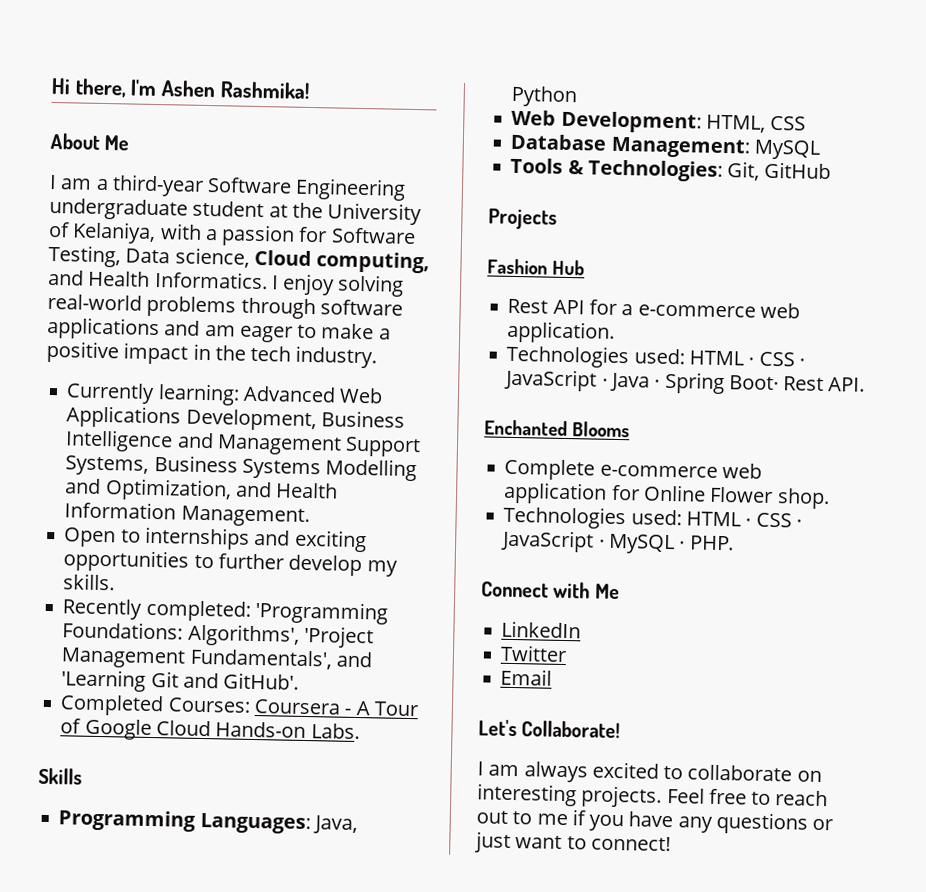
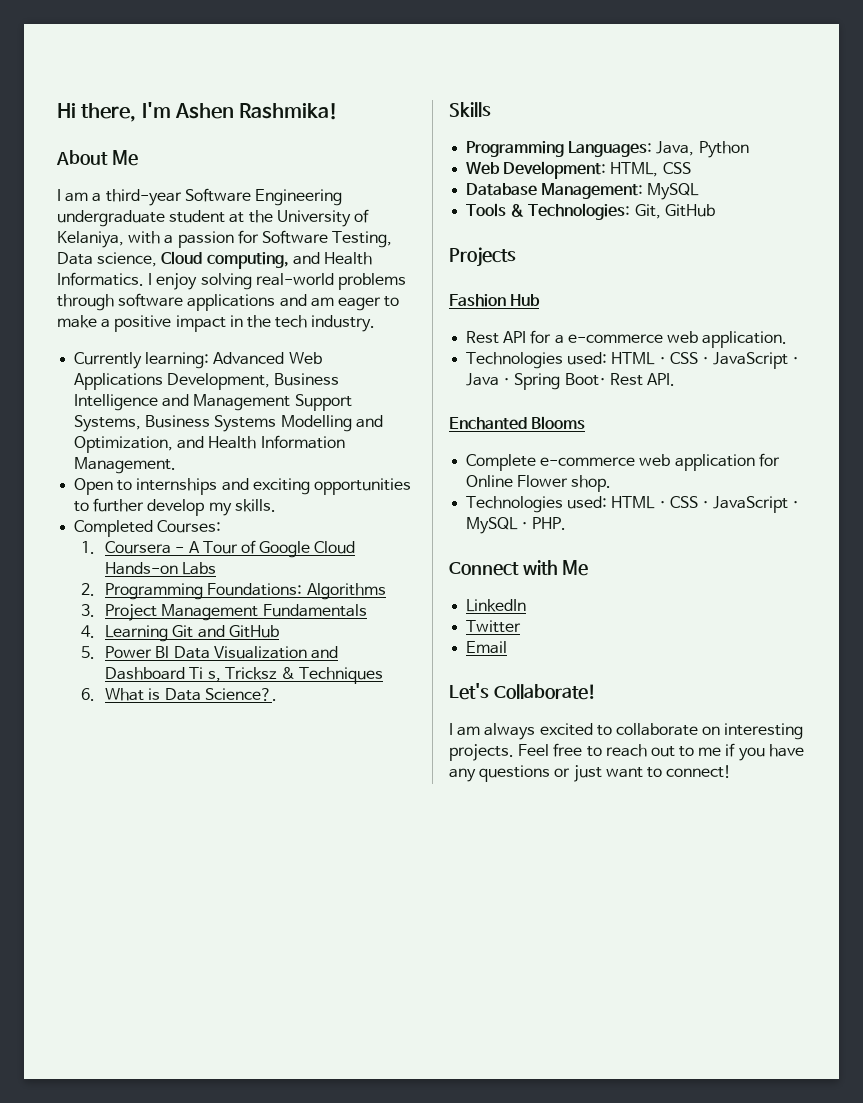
- Recently completed: 'Programming Foundations: Algorithms', 'Project Management Fundamentals', and 'Learning Git and GitHub'.
- Completed Courses: Coursera - A Tour of Google Cloud Hands-on Labs.
+ Completed Courses:
+ 1. Coursera - A Tour of Google Cloud Hands-on Labs
+ 2. Programming Foundations: Algorithms
+ 3. Project Management Fundamentals
+ 4. Learning Git and GitHub
+ 5. Power Bl Data Visualization and Dashboard Ti s, Tricksz & Techniques
+ 6. What is Data Science?.

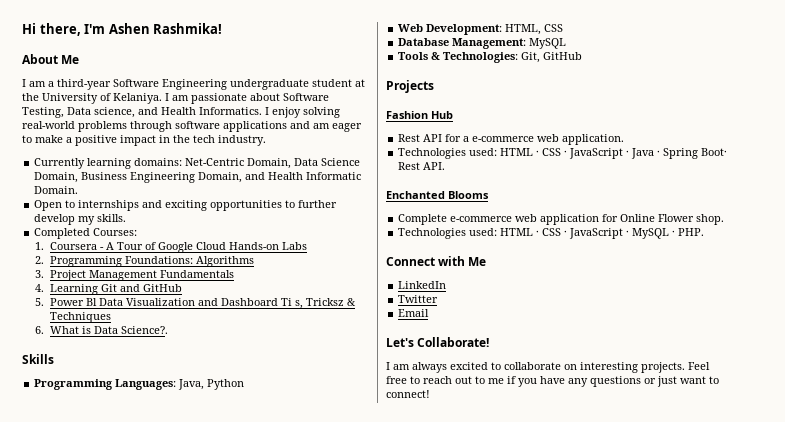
- I am a third-year Software Engineering undergraduate student at the University of Kelaniya, with a passion for Software Testing, Data science, Cloud computing, and Health Informatics.
+ I am a third-year Software Engineering undergraduate student at the University of Kelaniya. I am passionate about Software Testing, Data science, and Health Informatics.
- Currently learning: Advanced Web Applications Development, Business Intelligence and Management Support Systems, Business Systems Modelling and Optimization, and Health Information Management.
+ Currently learning domains: Net-Centric Domain, Data Science Domain, Business Engineering Domain, and Health Informatic Domain.

